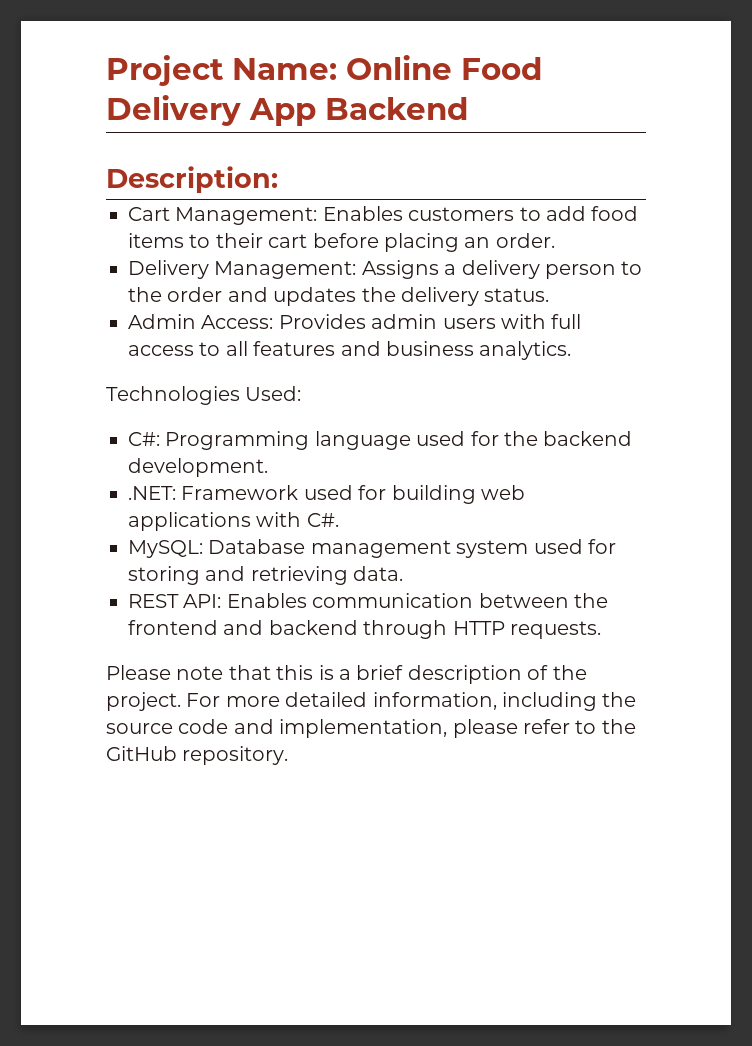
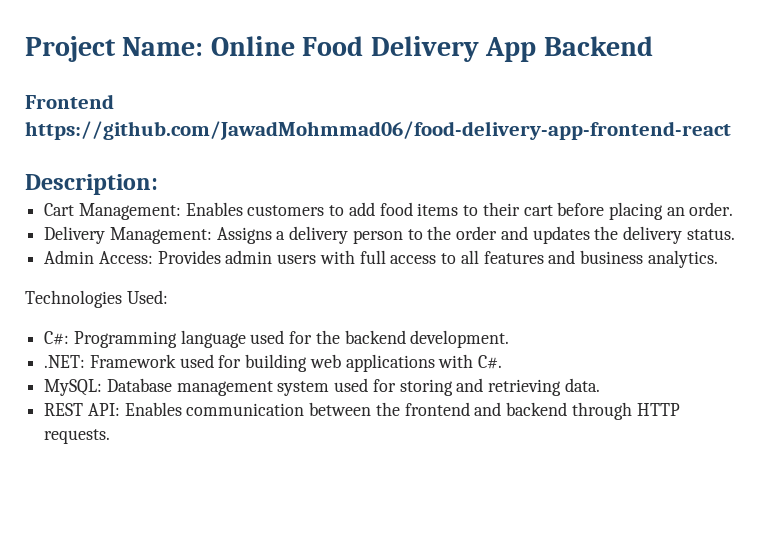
+ Frontend https://github.com/JawadMohmmad06/food-delivery-app-frontend-react
- Please note that this is a brief description of the project. For more detailed information, including the source code and implementation, please refer to the GitHub repository.

